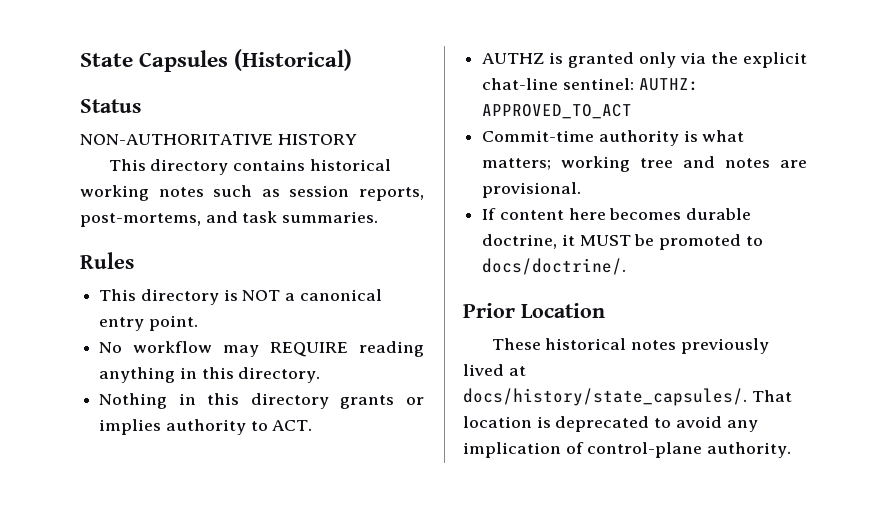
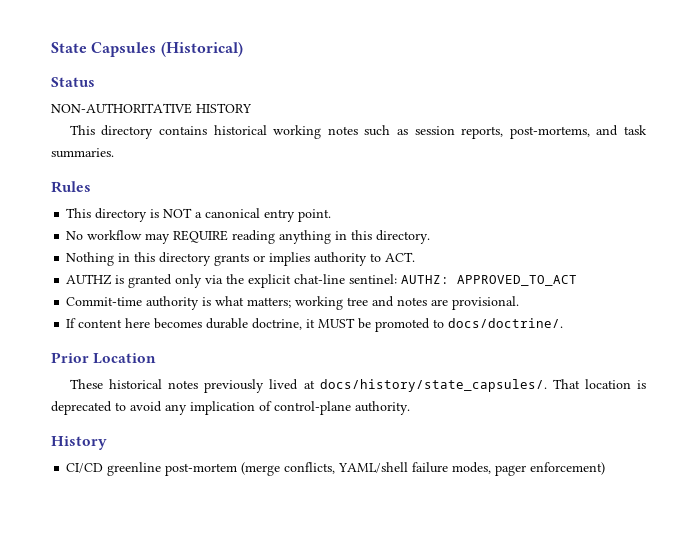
+ History
+ CI/CD greenline post-mortem (merge conflicts, YAML/shell failure modes, pager enforcement)

